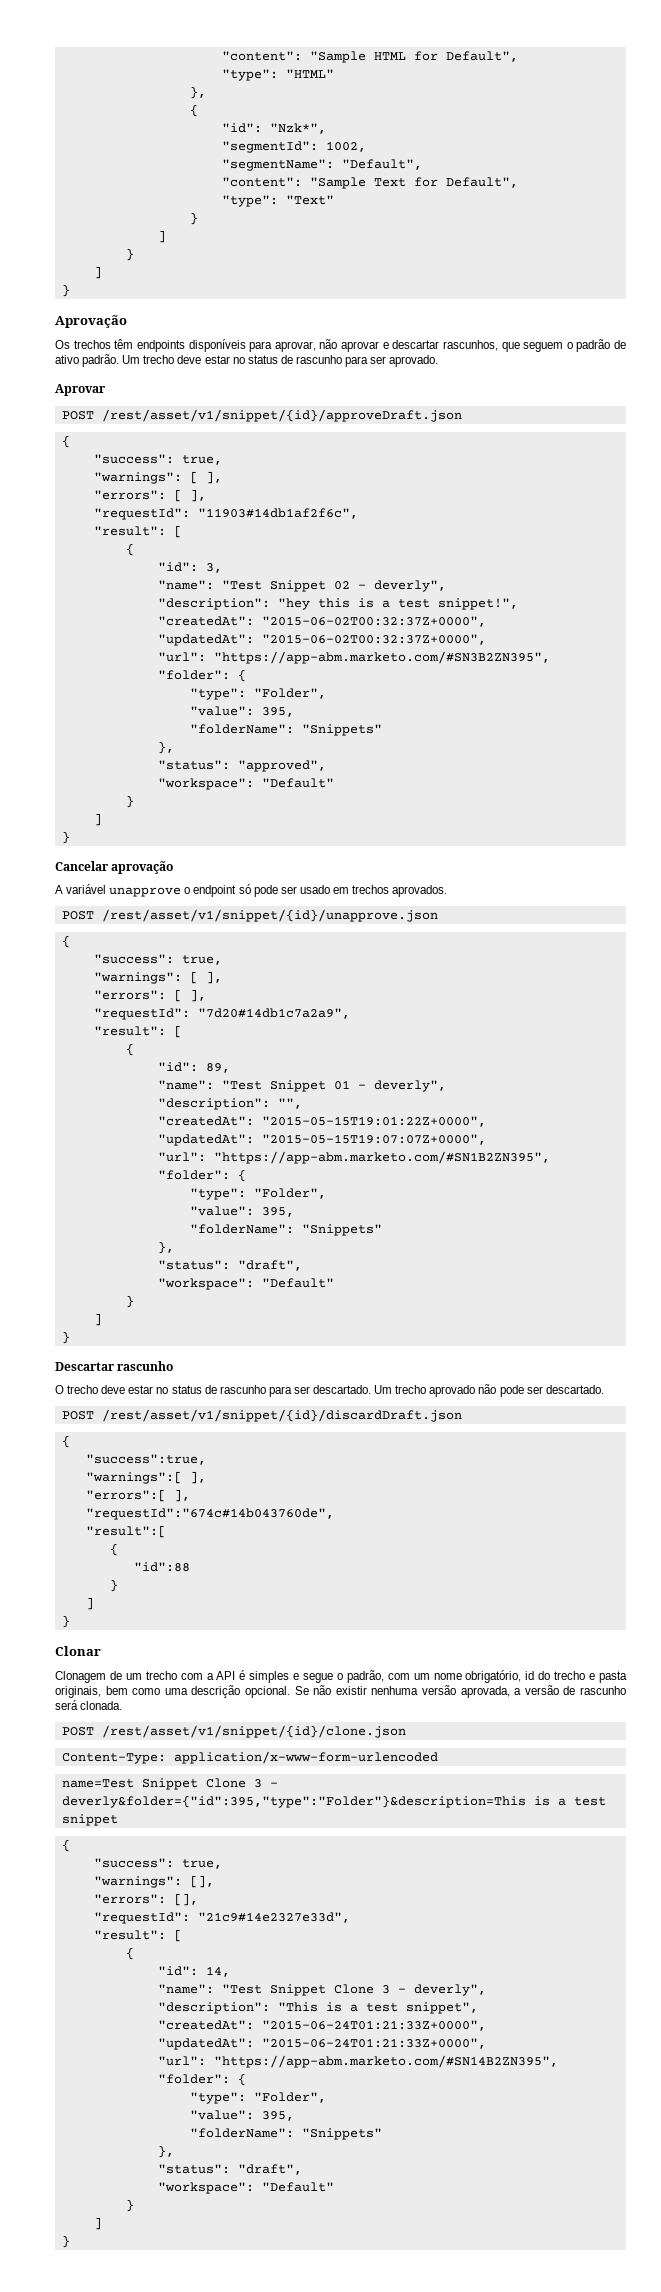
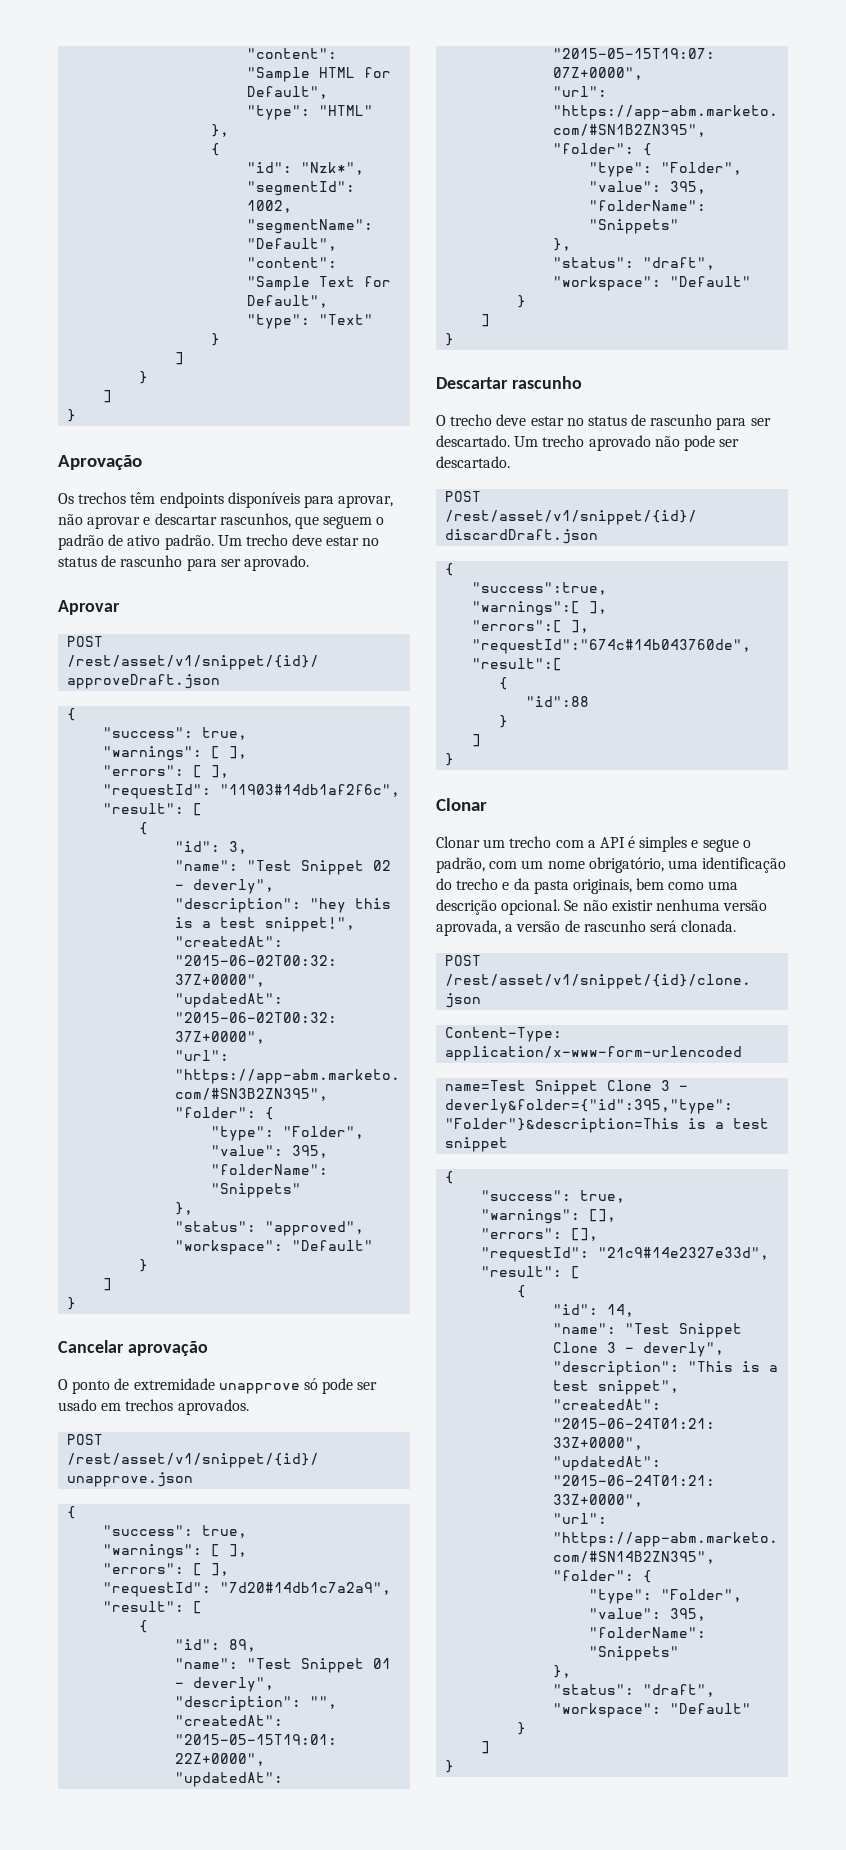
- A variável unapprove o endpoint só pode ser usado em trechos aprovados.
+ O ponto de extremidade unapprove só pode ser usado em trechos aprovados.
- Clonagem de um trecho com a API é simples e segue o padrão, com um nome obrigatório, id do trecho e pasta originais, bem como uma descrição opcional.
+ Clonar um trecho com a API é simples e segue o padrão, com um nome obrigatório, uma identificação do trecho e da pasta originais, bem como uma descrição opcional.

